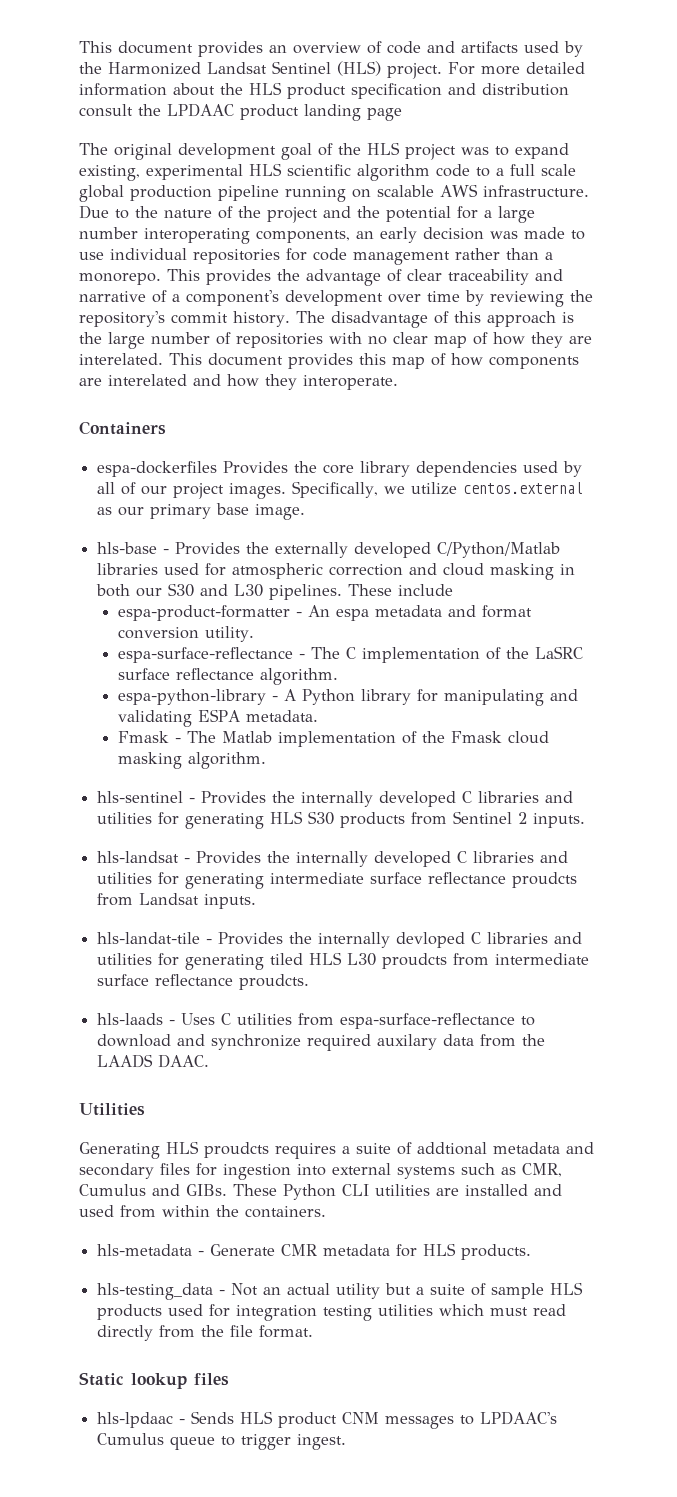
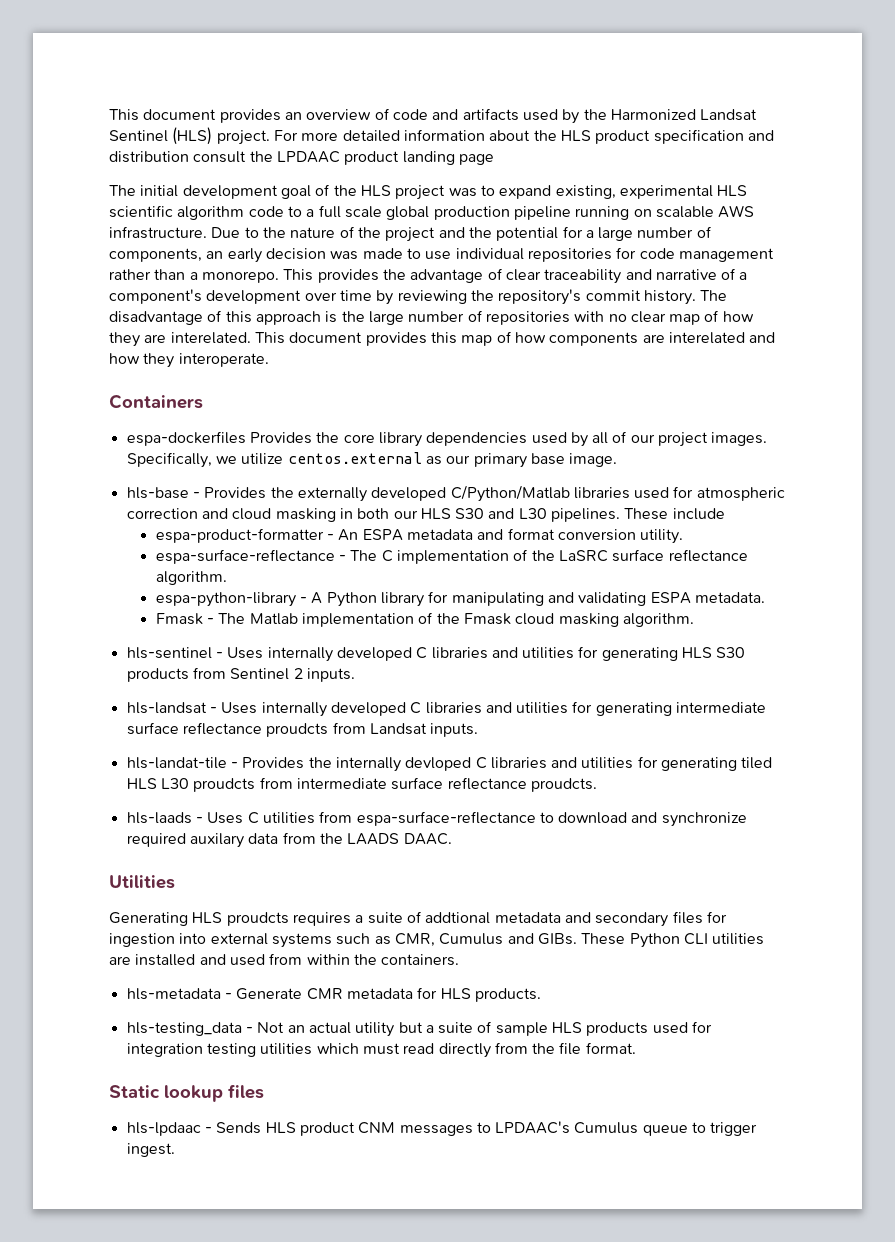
- The original development goal of the HLS project was to expand existing, experimental HLS scientific algorithm code to a full scale global production pipeline running on scalable AWS infrastructure.
+ The initial development goal of the HLS project was to expand existing, experimental HLS scientific algorithm code to a full scale global production pipeline running on scalable AWS infrastructure.
- Due to the nature of the project and the potential for a large number interoperating components, an early decision was made to use individual repositories for code management rather than a monorepo.
+ Due to the nature of the project and the potential for a large number of components, an early decision was made to use individual repositories for code management rather than a monorepo.
- hls-base - Provides the externally developed C/Python/Matlab libraries used for atmospheric correction and cloud masking in both our S30 and L30 pipelines.
+ hls-base - Provides the externally developed C/Python/Matlab libraries used for atmospheric correction and cloud masking in both our HLS S30 and L30 pipelines.
- espa-product-formatter - An espa metadata and format conversion utility.
+ espa-product-formatter - An ESPA metadata and format conversion utility.
- hls-sentinel - Provides the internally developed C libraries and utilities for generating HLS S30 products from Sentinel 2 inputs.
+ hls-sentinel - Uses internally developed C libraries and utilities for generating HLS S30 products from Sentinel 2 inputs.
- hls-landsat - Provides the internally developed C libraries and utilities for generating intermediate surface reflectance proudcts from Landsat inputs.
+ hls-landsat - Uses internally developed C libraries and utilities for generating intermediate surface reflectance proudcts from Landsat inputs.

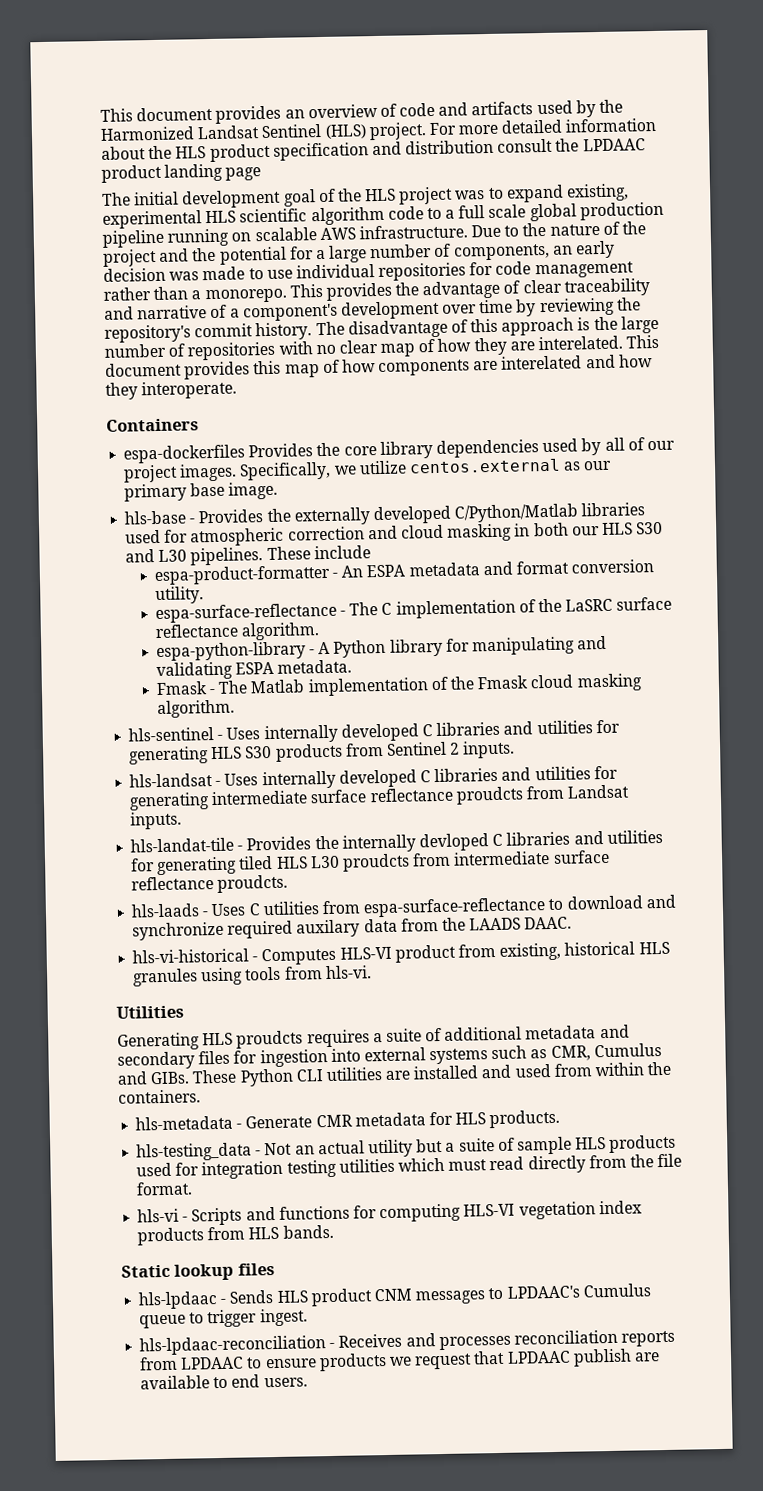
+ hls-vi-historical - Computes HLS-VI product from existing, historical HLS granules using tools from hls-vi.
- Generating HLS proudcts requires a suite of addtional metadata and secondary files for ingestion into external systems such as CMR, Cumulus and GIBs.
+ Generating HLS proudcts requires a suite of additional metadata and secondary files for ingestion into external systems such as CMR, Cumulus and GIBs.
+ hls-vi - Scripts and functions for computing HLS-VI vegetation index products from HLS bands.
+ hls-lpdaac-reconciliation - Receives and processes reconciliation reports from LPDAAC to ensure products we request that LPDAAC publish are available to end users.

